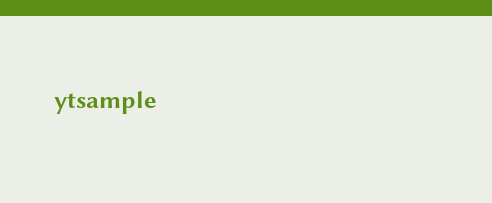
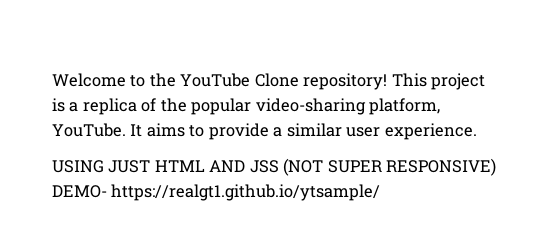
- ytsample
+ Welcome to the YouTube Clone repository! This project is a replica of the popular video-sharing platform, YouTube. It aims to provide a similar user experience.
+ USING JUST HTML AND JSS (NOT SUPER RESPONSIVE) DEMO- https://realgt1.github.io/ytsample/

